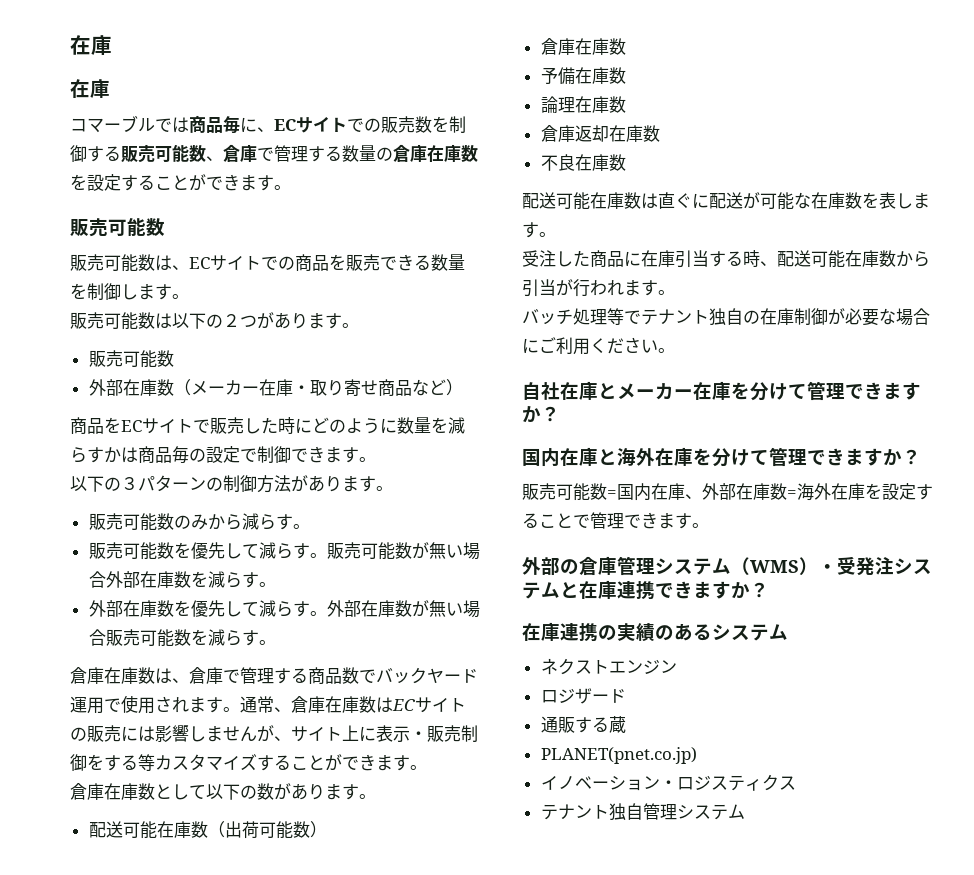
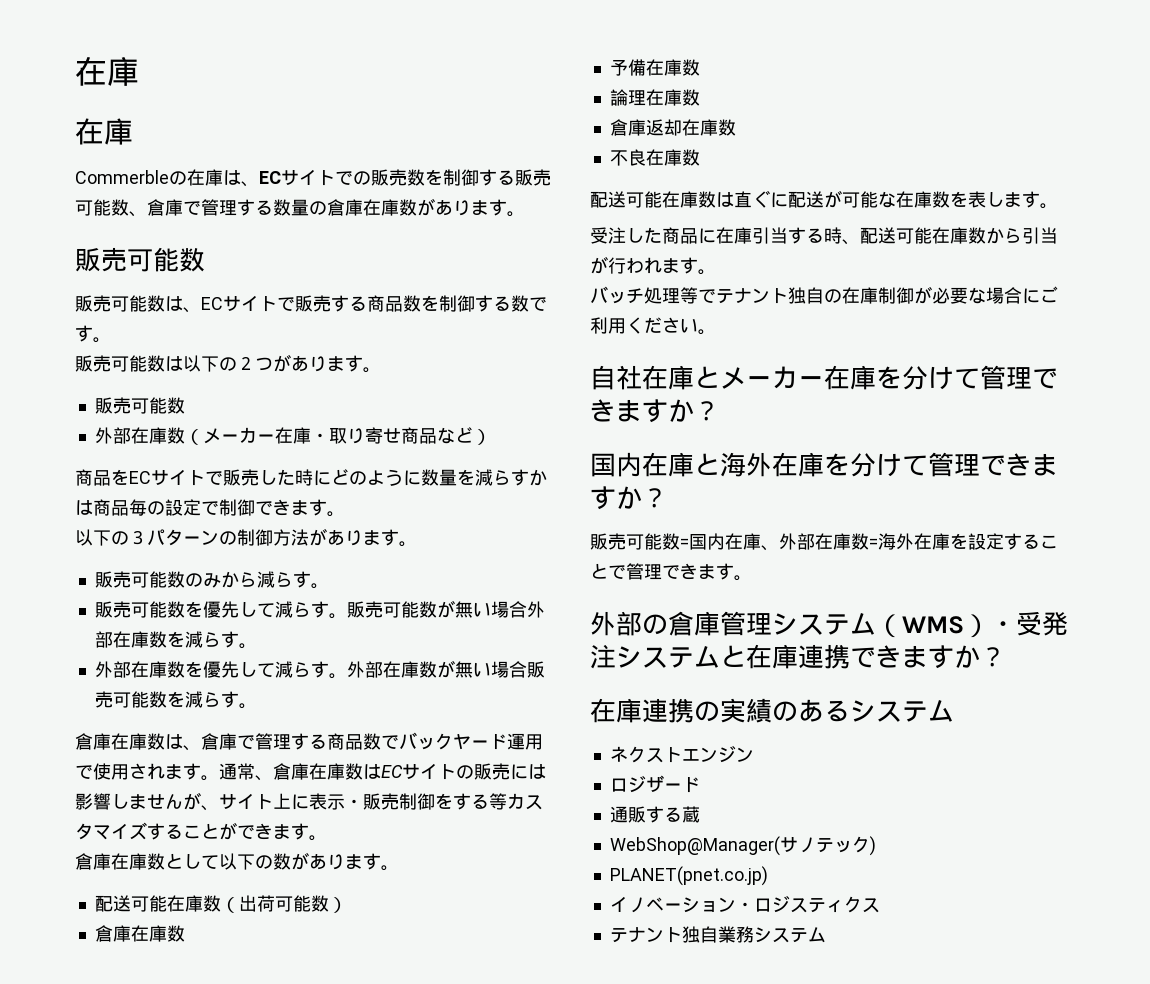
- コマーブルでは商品毎に、ECサイトでの販売数を制御する販売可能数、倉庫で管理する数量の倉庫在庫数を設定することができます。
+ Commerbleの在庫は、ECサイトでの販売数を制御する販売可能数、倉庫で管理する数量の倉庫在庫数があります。
- 販売可能数は、ECサイトでの商品を販売できる数量を制御します。
+ 販売可能数は、ECサイトで販売する商品数を制御する数です。
+ WebShop@Manager(サノテック)
- テナント独自管理システム
+ テナント独自業務システム

